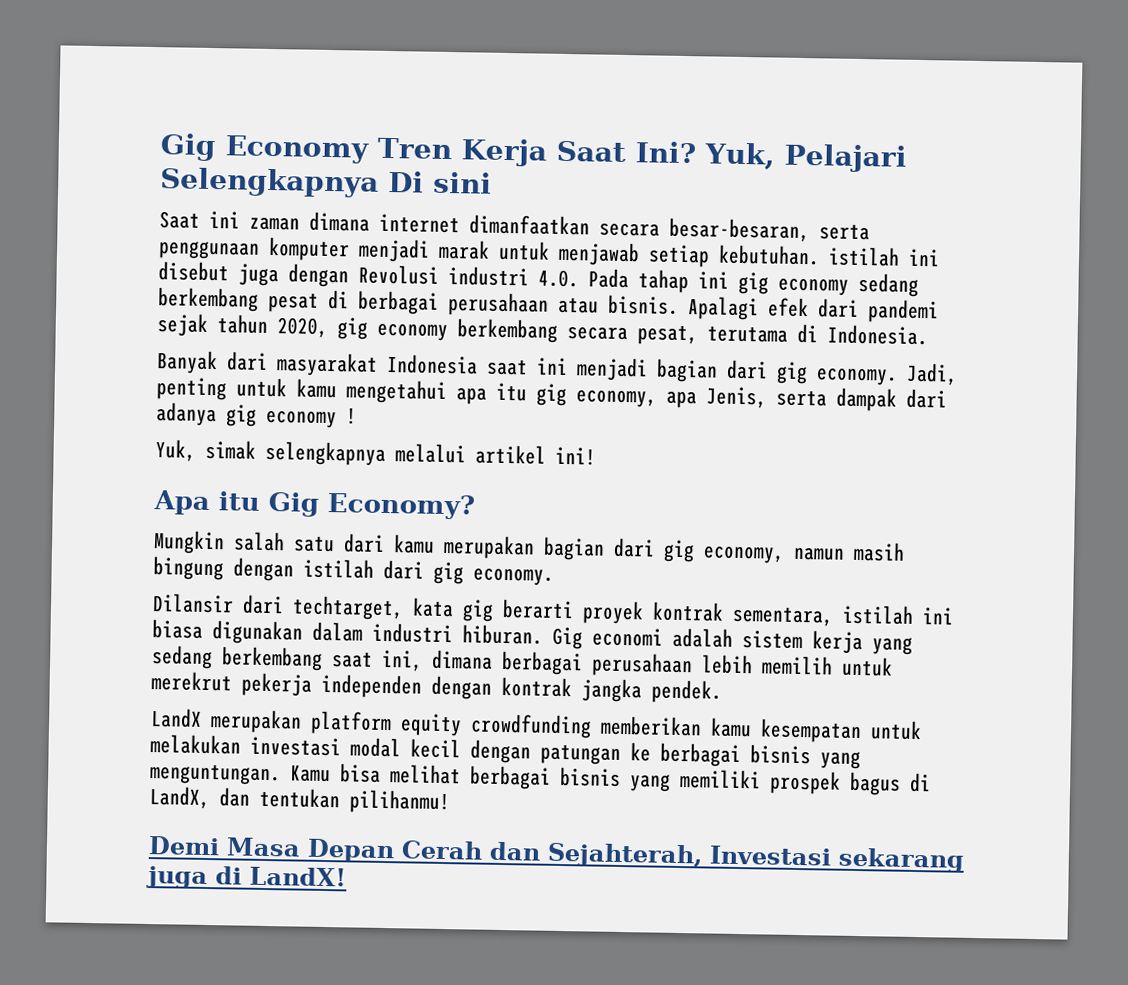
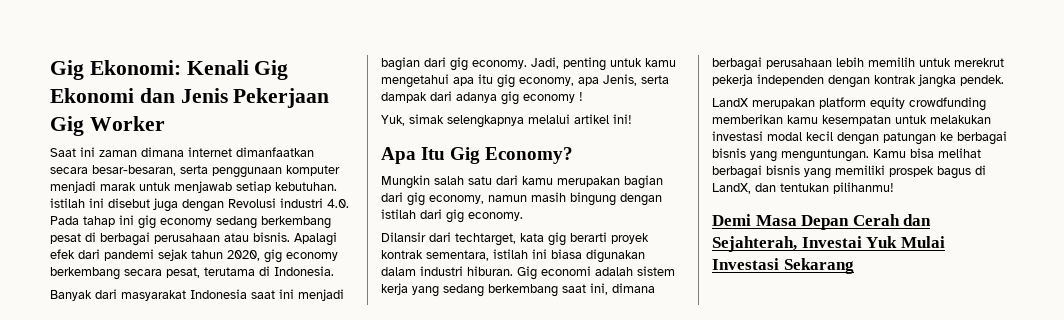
- Gig Economy Tren Kerja Saat Ini? Yuk, Pelajari Selengkapnya Di sini
+ Gig Ekonomi: Kenali Gig Ekonomi dan Jenis Pekerjaan Gig Worker
- Apa itu Gig Economy?
+ Apa Itu Gig Economy?
- Demi Masa Depan Cerah dan Sejahterah, Investasi sekarang juga di LandX!
+ Demi Masa Depan Cerah dan Sejahterah, Investai Yuk Mulai Investasi Sekarang

